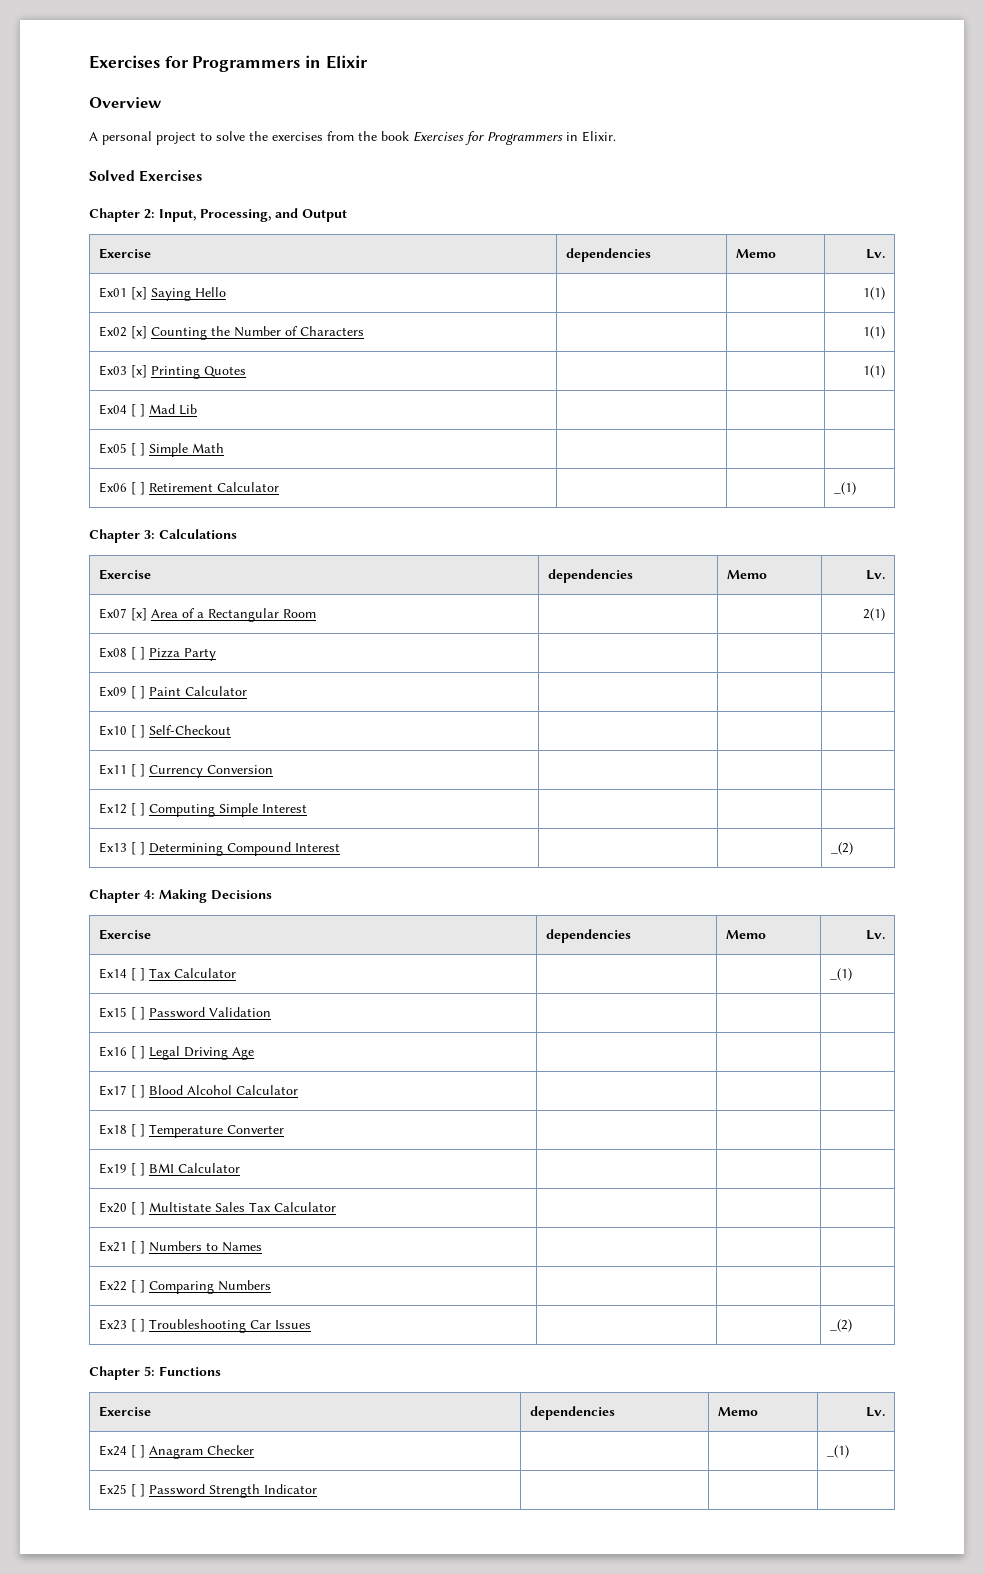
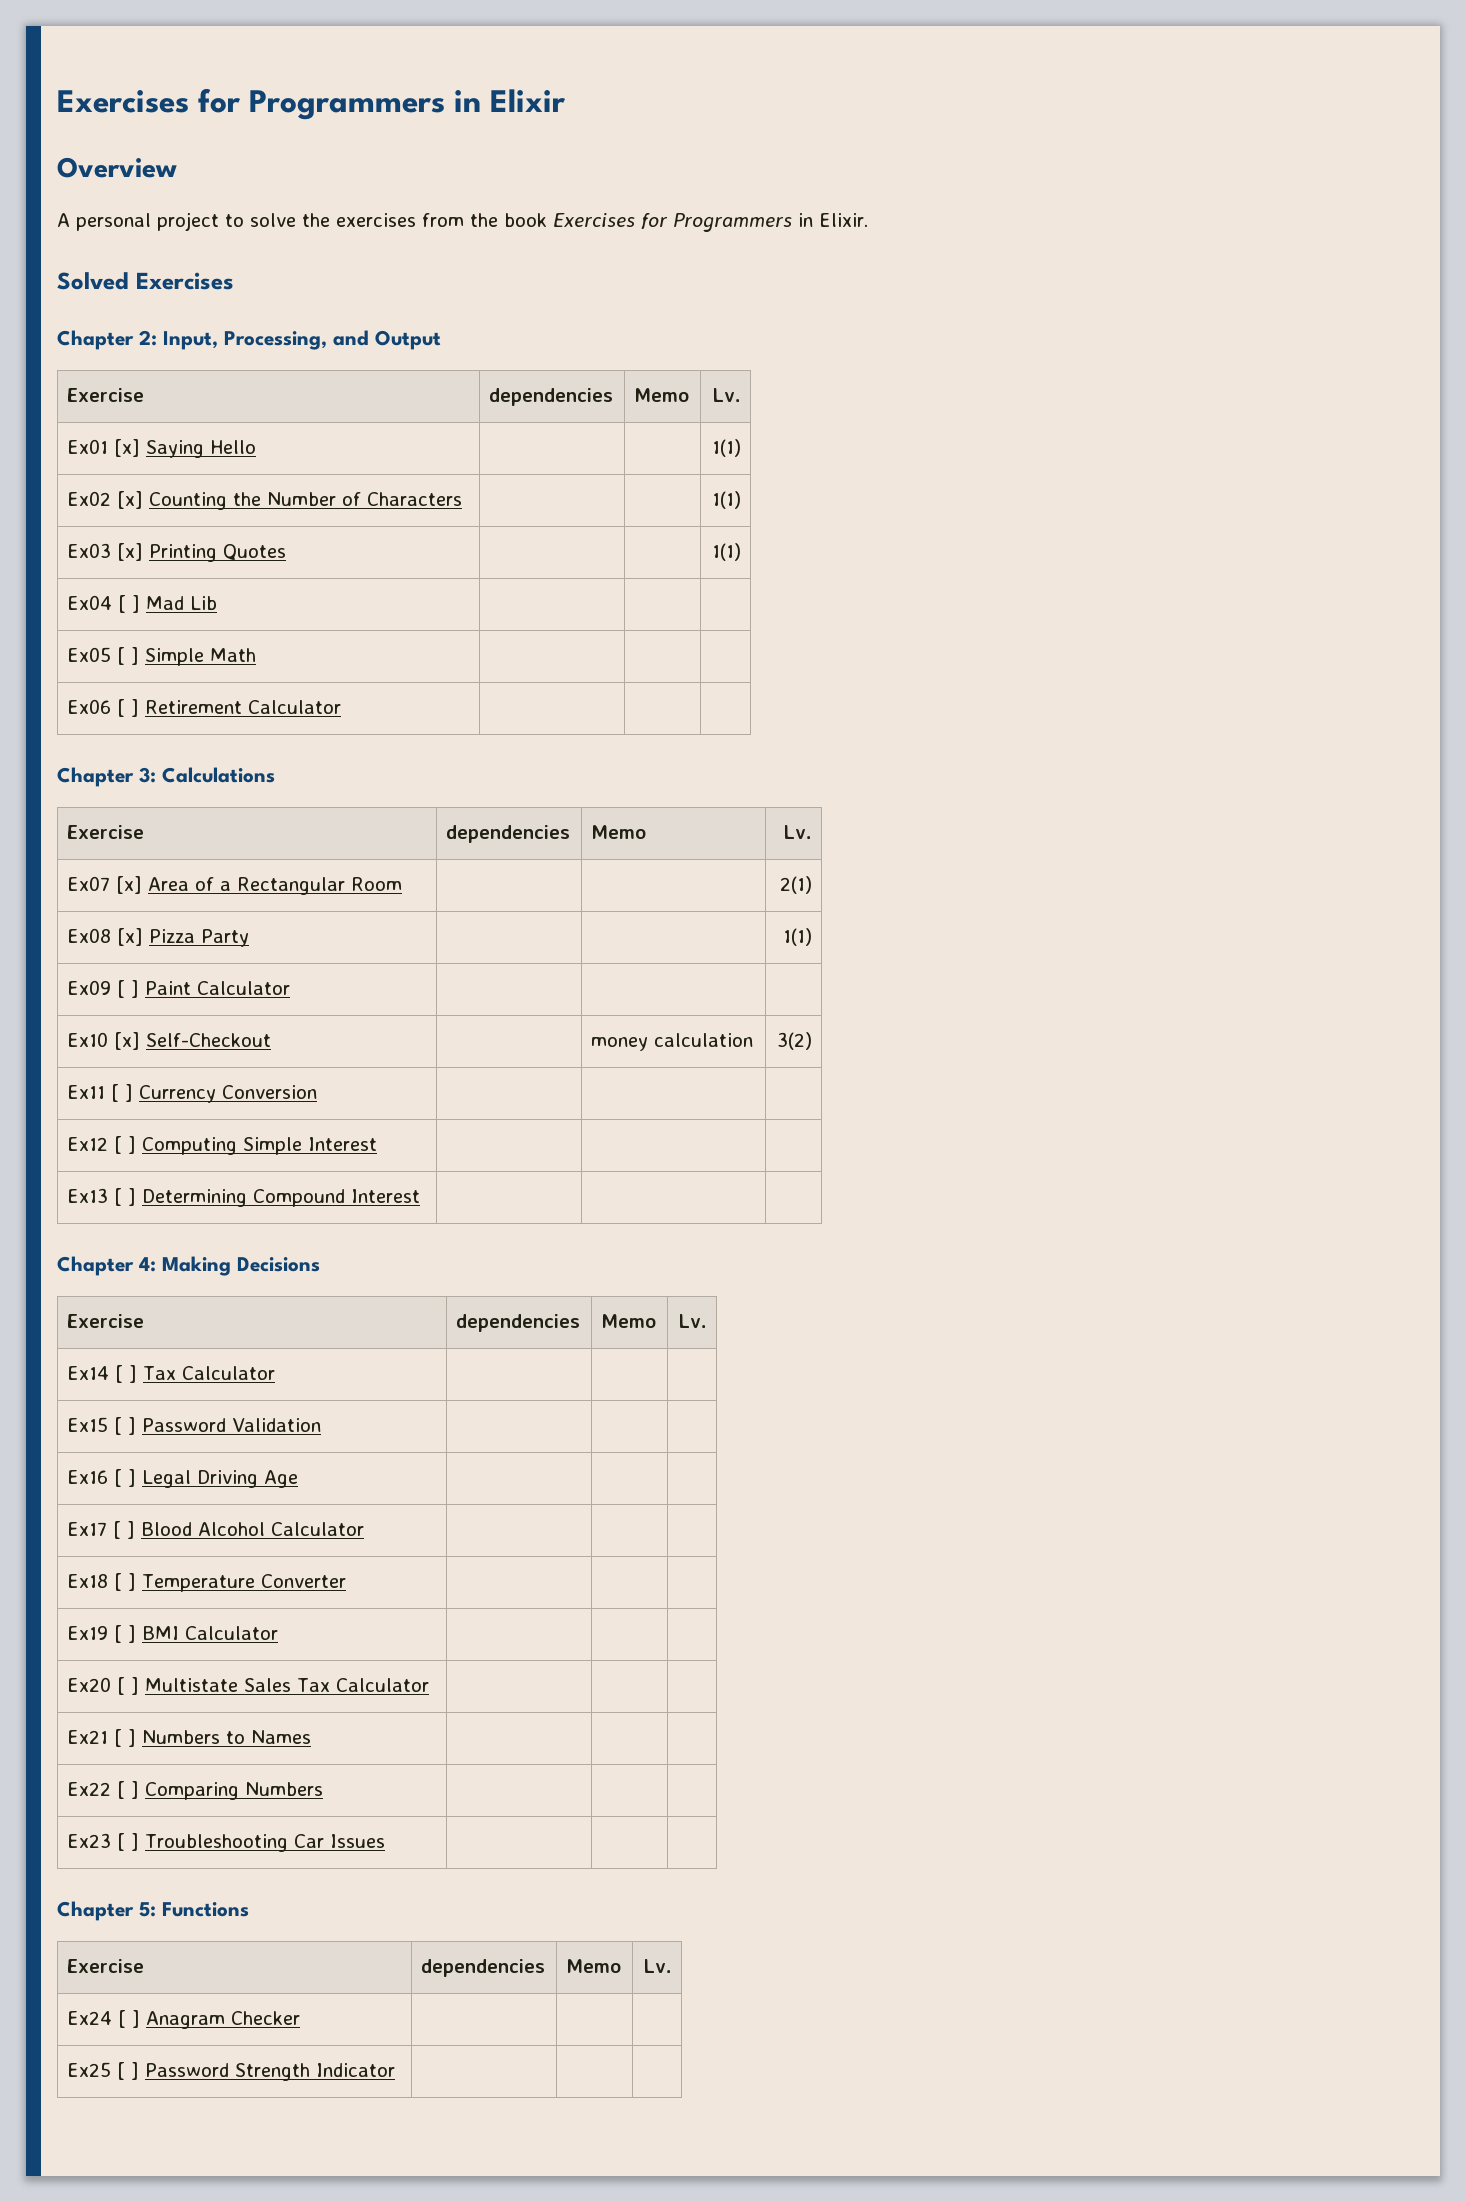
- Ex06 [ ] Retirement Calculator | | | _(1)
+ Ex06 [ ] Retirement Calculator | | |
- Ex08 [ ] Pizza Party | | |
+ Ex08 [x] Pizza Party | | | 1(1)
- Ex10 [ ] Self-Checkout | | |
+ Ex10 [x] Self-Checkout | | money calculation | 3(2)
- Ex13 [ ] Determining Compound Interest | | | _(2)
+ Ex13 [ ] Determining Compound Interest | | |
- Ex14 [ ] Tax Calculator | | | _(1)
+ Ex14 [ ] Tax Calculator | | |
- Ex23 [ ] Troubleshooting Car Issues | | | _(2)
+ Ex23 [ ] Troubleshooting Car Issues | | |
- Ex24 [ ] Anagram Checker | | | _(1)
+ Ex24 [ ] Anagram Checker | | |

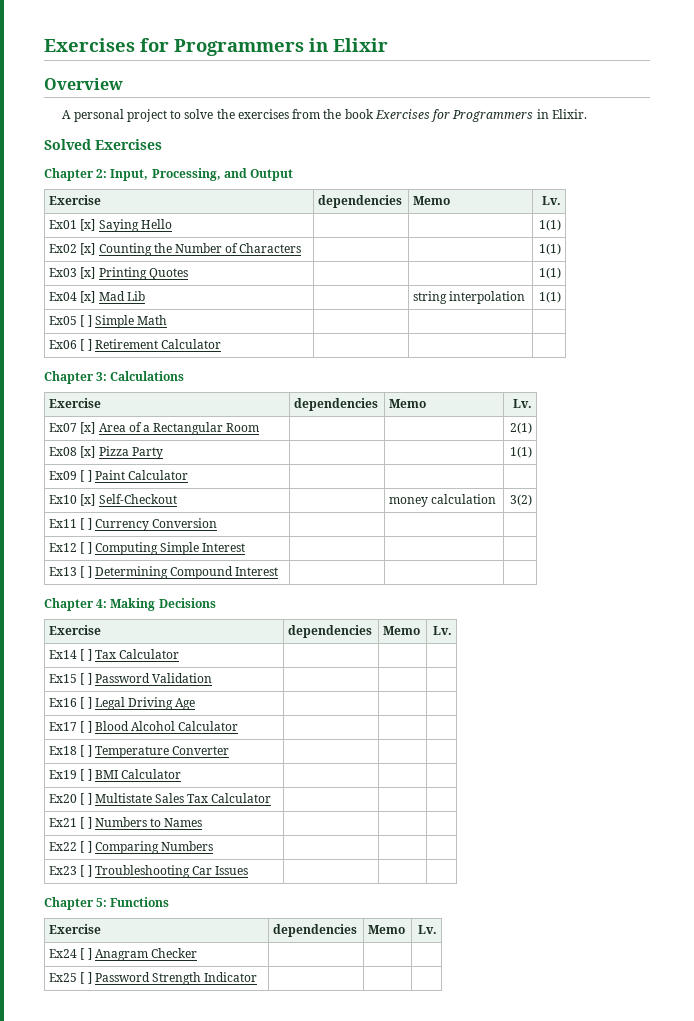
- Ex04 [ ] Mad Lib | | |
+ Ex04 [x] Mad Lib | | string interpolation | 1(1)

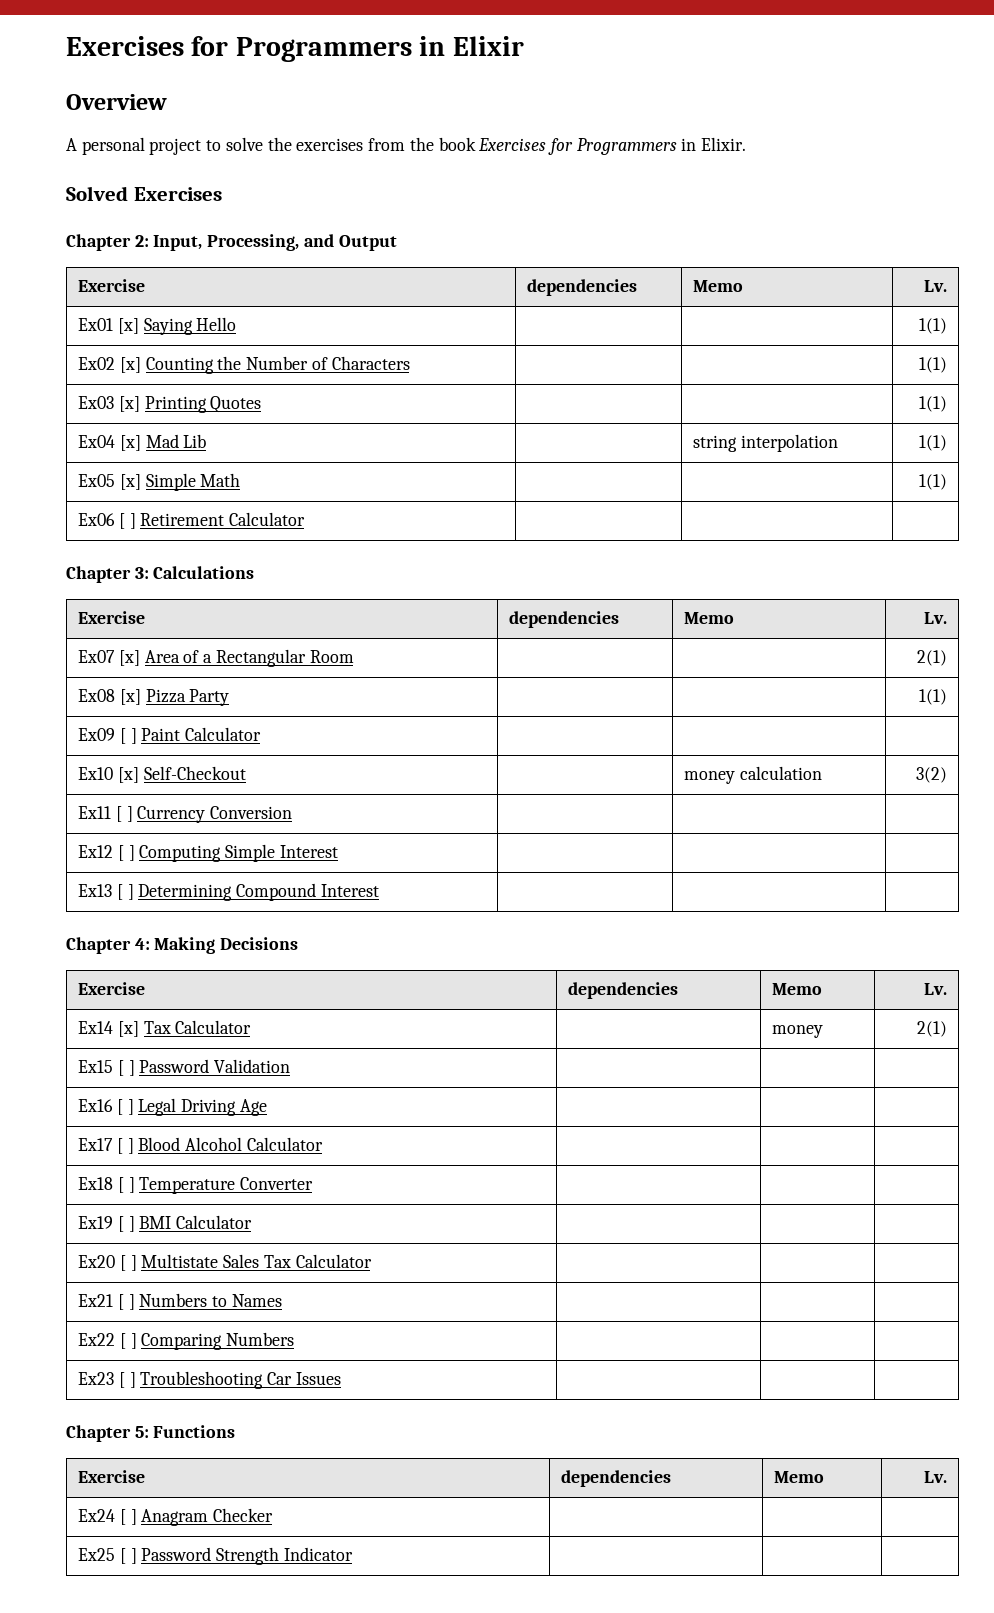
- Ex05 [ ] Simple Math | | |
+ Ex05 [x] Simple Math | | | 1(1)
- Ex14 [ ] Tax Calculator | | |
+ Ex14 [x] Tax Calculator | | money | 2(1)

